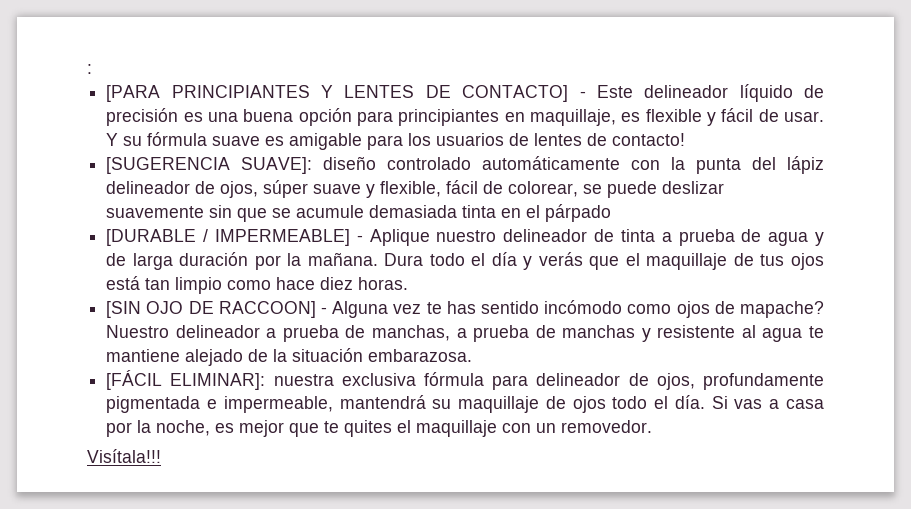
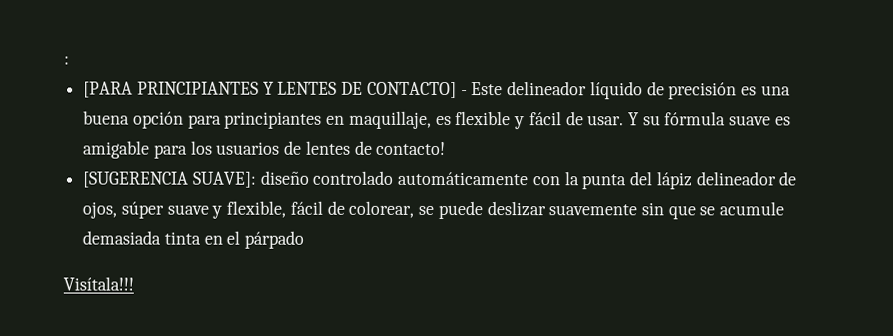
- [DURABLE / IMPERMEABLE] - Aplique nuestro delineador de tinta a prueba de agua y de larga duración por la mañana. Dura todo el día y verás que el maquillaje de tus ojos está tan limpio como hace diez horas.
- [SIN OJO DE RACCOON] - Alguna vez te has sentido incómodo como ojos de mapache? Nuestro delineador a prueba de manchas, a prueba de manchas y resistente al agua te mantiene alejado de la situación embarazosa.
- [FÁCIL ELIMINAR]: nuestra exclusiva fórmula para delineador de ojos, profundamente pigmentada e impermeable, mantendrá su maquillaje de ojos todo el día. Si vas a casa por la noche, es mejor que te quites el maquillaje con un removedor.

